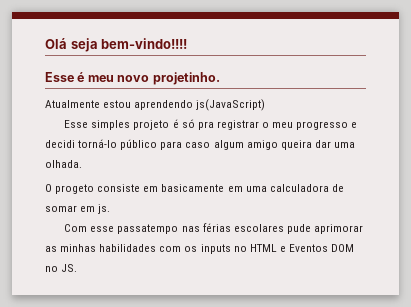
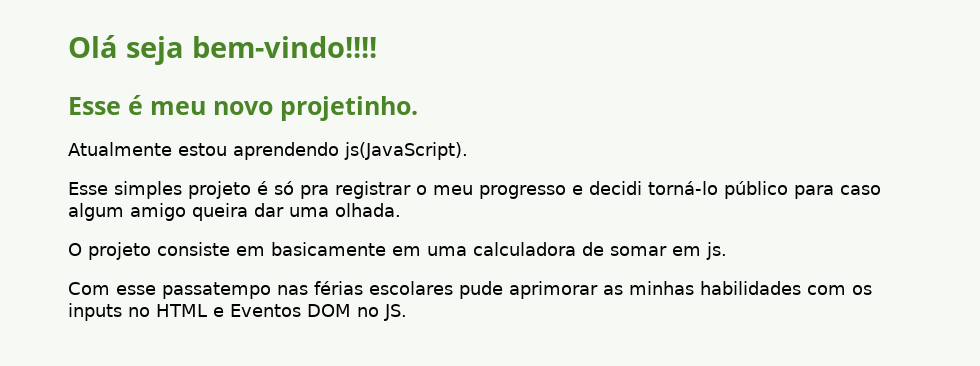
- Atualmente estou aprendendo js(JavaScript)
+ Atualmente estou aprendendo js(JavaScript).
- O progeto consiste em basicamente em uma calculadora de somar em js.
+ O projeto consiste em basicamente em uma calculadora de somar em js.

